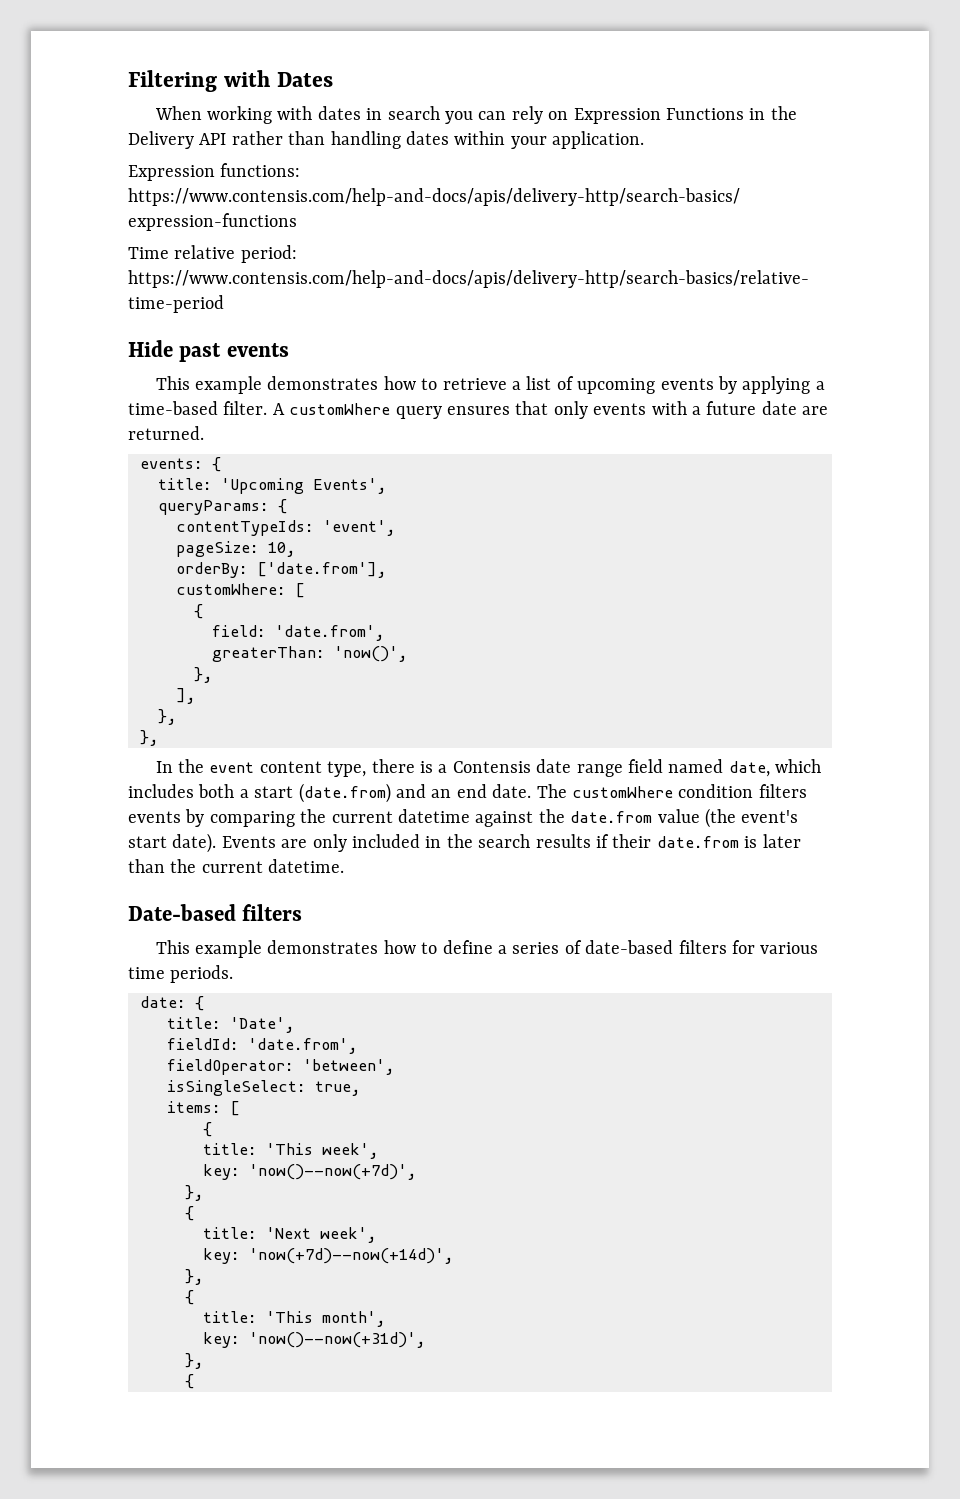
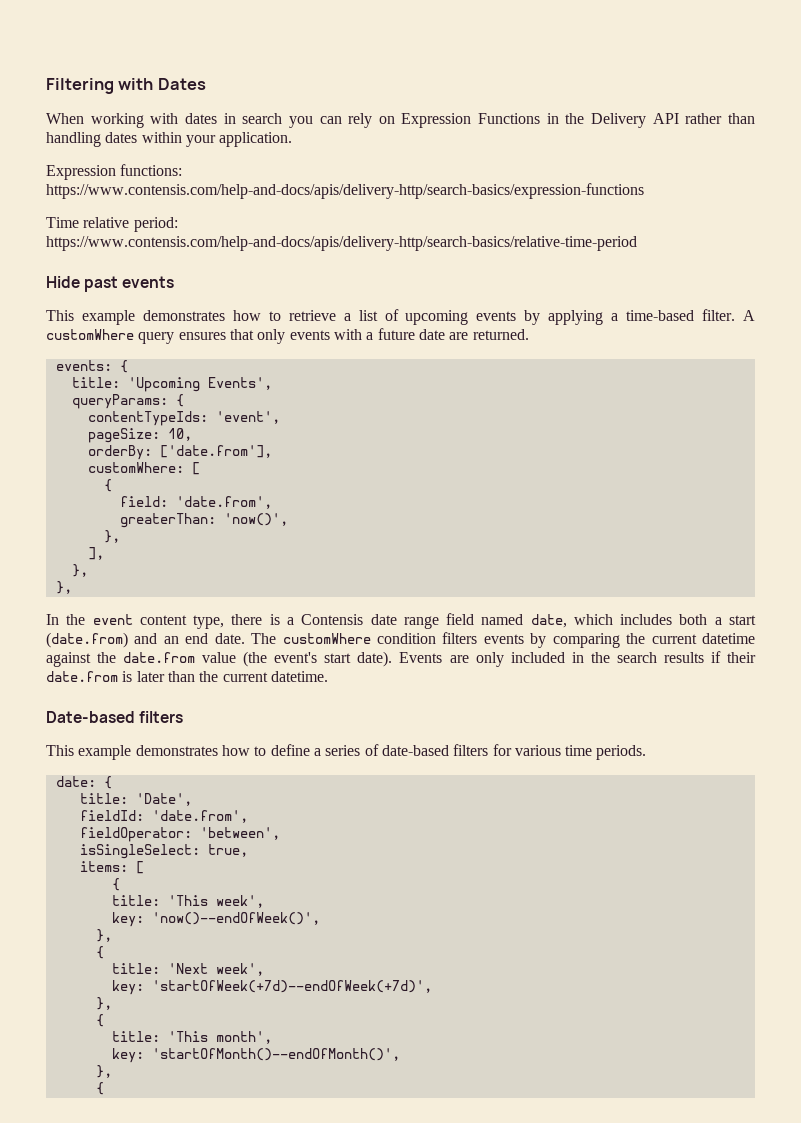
- key: 'now()--now(+7d)',
+ key: 'now()--endOfWeek()',
- key: 'now(+7d)--now(+14d)',
+ key: 'startOfWeek(+7d)--endOfWeek(+7d)',
- key: 'now()--now(+31d)',
+ key: 'startOfMonth()--endOfMonth()',

